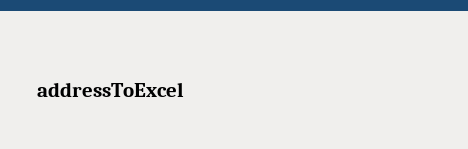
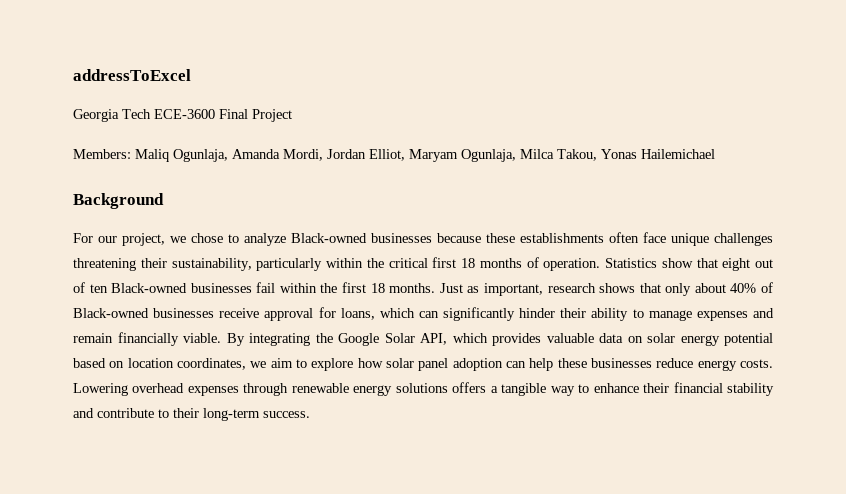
+ Georgia Tech ECE-3600 Final Project
+ Members: Maliq Ogunlaja, Amanda Mordi, Jordan Elliot, Maryam Ogunlaja, Milca Takou, Yonas Hailemichael
+ Background
+ For our project, we chose to analyze Black-owned businesses because these establishments often face unique challenges threatening their sustainability, particularly within the critical first 18 months of operation. Statistics show that eight out of ten Black-owned businesses fail within the first 18 months. Just as important, research shows that only about 40% of Black-owned businesses receive approval for loans, which can significantly hinder their ability to manage expenses and remain financially viable. By integrating the Google Solar API, which provides valuable data on solar energy potential based on location coordinates, we aim to explore how solar panel adoption can help these businesses reduce energy costs. Lowering overhead expenses through renewable energy solutions offers a tangible way to enhance their financial stability and contribute to their long-term success.

